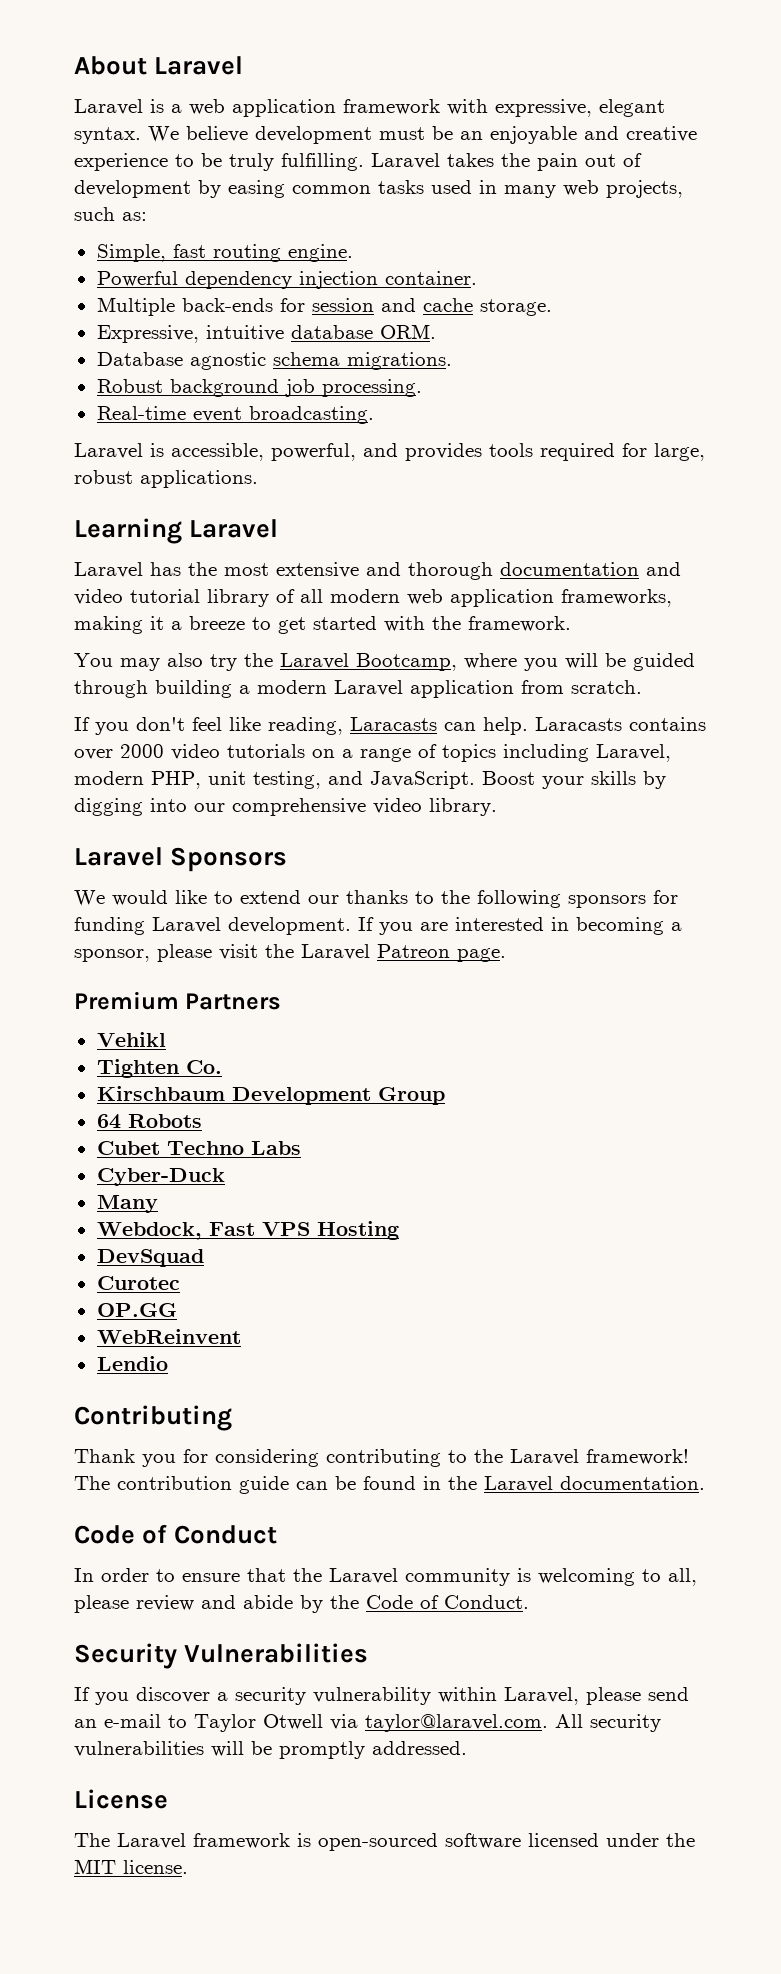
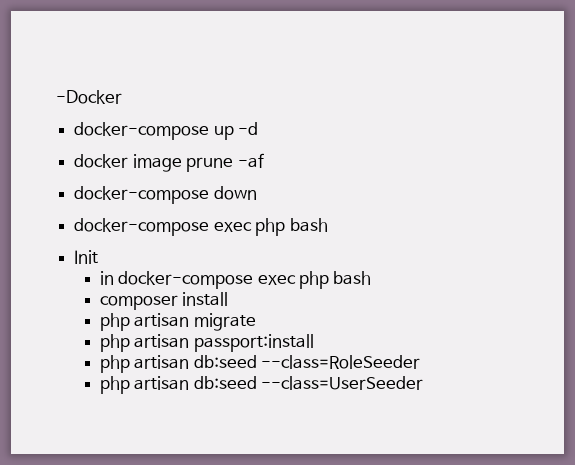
- About Laravel
- Laravel is a web application framework with expressive, elegant syntax. We believe development must be an enjoyable and creative experience to be truly fulfilling. Laravel takes the pain out of development by easing common tasks used in many web projects, such as:
- Simple, fast routing engine.
- Powerful dependency injection container.
- Multiple back-ends for session and cache storage.
- Expressive, intuitive database ORM.
- Database agnostic schema migrations.
- Robust background job processing.
- Real-time event broadcasting.
- Laravel is accessible, powerful, and provides tools required for large, robust applications.
- Learning Laravel
- Laravel has the most extensive and thorough documentation and video tutorial library of all modern web application frameworks, making it a breeze to get started with the framework.
- You may also try the Laravel Bootcamp, where you will be guided through building a modern Laravel application from scratch.
- If you don't feel like reading, Laracasts can help. Laracasts contains over 2000 video tutorials on a range of topics including Laravel, modern PHP, unit testing, and JavaScript. Boost your skills by digging into our comprehensive video library.
- Laravel Sponsors
- We would like to extend our thanks to the following sponsors for funding Laravel development. If you are interested in becoming a sponsor, please visit the Laravel Patreon page.
- Premium Partners
- Vehikl
- Tighten Co.
- Kirschbaum Development Group
- 64 Robots
- Cubet Techno Labs
- Cyber-Duck
- Many
- Webdock, Fast VPS Hosting
- DevSquad
- Curotec
- OP.GG
- WebReinvent
- Lendio
- Contributing
- Thank you for considering contributing to the Laravel framework! The contribution guide can be found in the Laravel documentation.
- Code of Conduct
- In order to ensure that the Laravel community is welcoming to all, please review and abide by the Code of Conduct.
- Security Vulnerabilities
- If you discover a security vulnerability within Laravel, please send an e-mail to Taylor Otwell via taylor@laravel.com. All security vulnerabilities will be promptly addressed.
- License
- The Laravel framework is open-sourced software licensed under the MIT license.
+ -Docker
+ docker-compose up -d
+ docker image prune -af
+ docker-compose down
+ docker-compose exec php bash
+ Init
+ in docker-compose exec php bash
+ composer install
+ php artisan migrate
+ php artisan passport:install
+ php artisan db:seed --class=RoleSeeder
+ php artisan db:seed --class=UserSeeder

